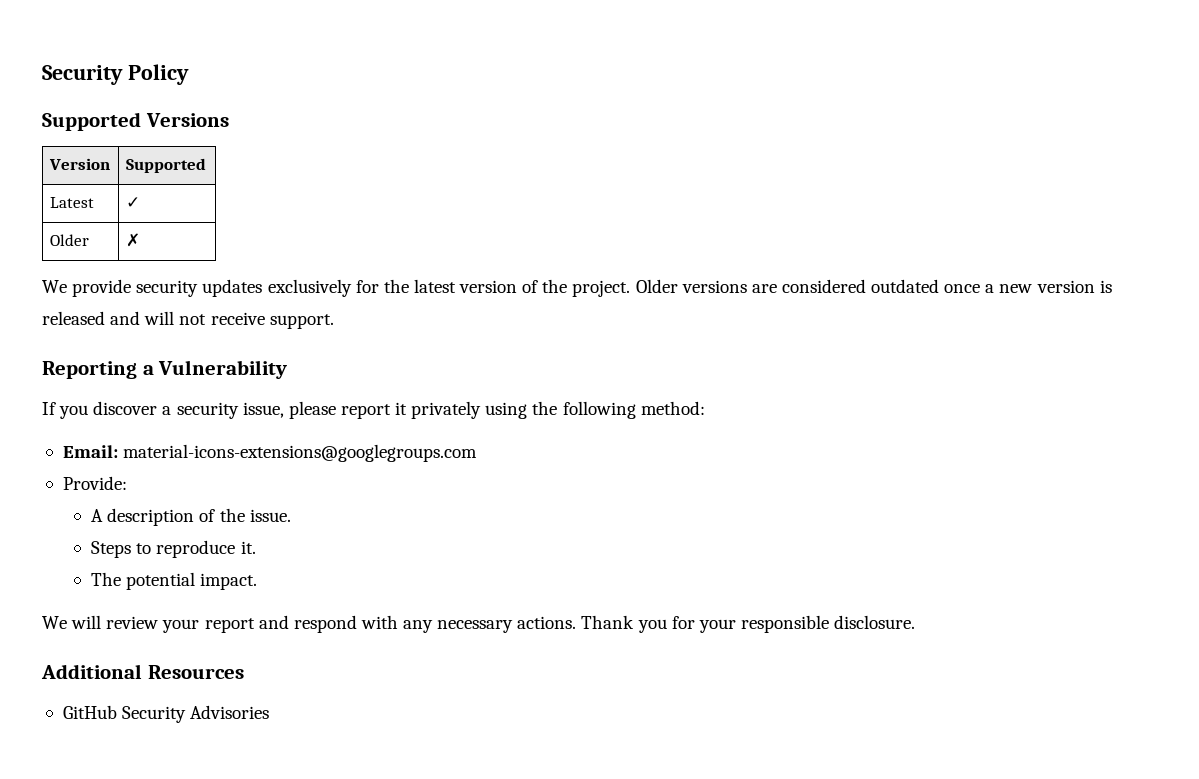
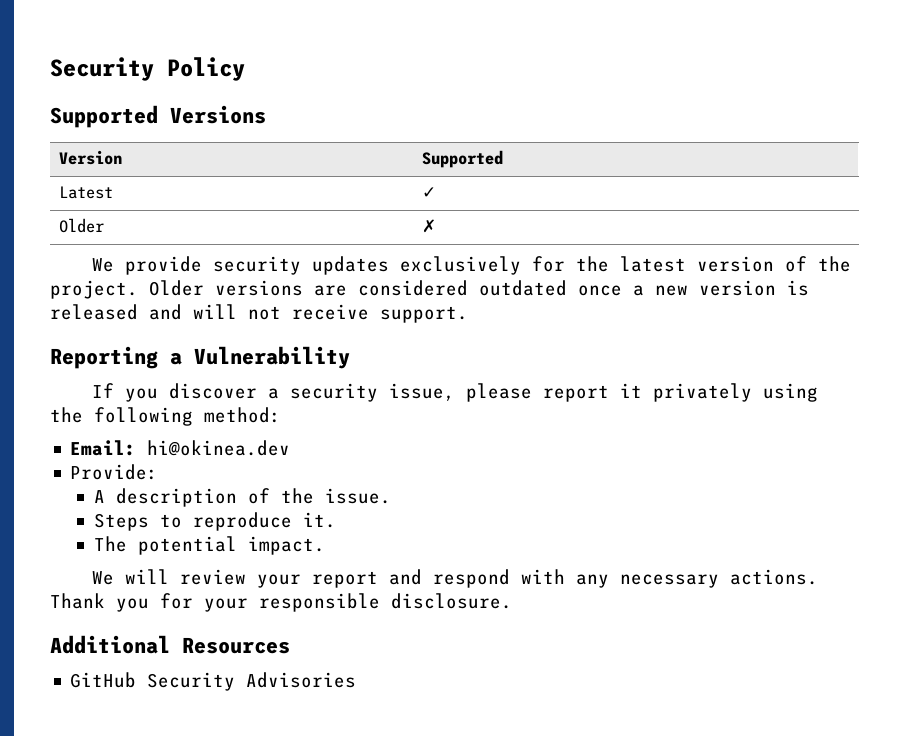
- Email: material-icons-extensions@googlegroups.com
+ Email: hi@okinea.dev

